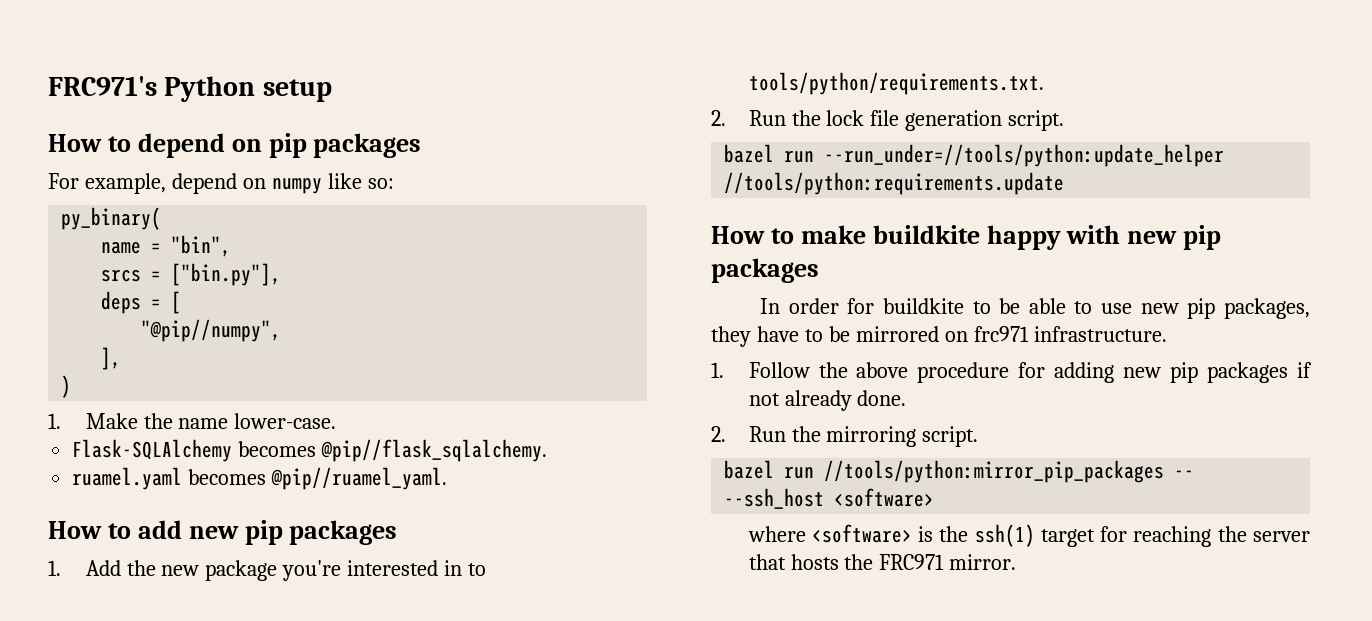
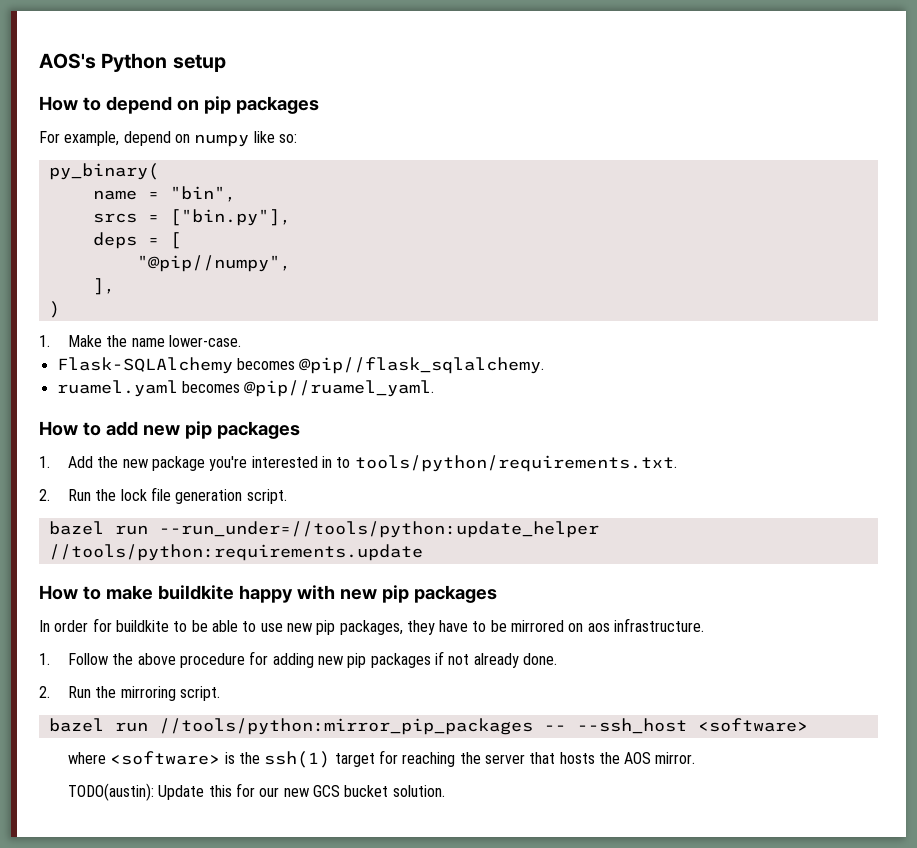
- FRC971's Python setup
+ AOS's Python setup
- In order for buildkite to be able to use new pip packages, they have to be mirrored on frc971 infrastructure.
+ In order for buildkite to be able to use new pip packages, they have to be mirrored on aos infrastructure.
- where <software> is the ssh(1) target for reaching the server that hosts the FRC971 mirror.
+ where <software> is the ssh(1) target for reaching the server that hosts the AOS mirror.
+ TODO(austin): Update this for our new GCS bucket solution.

